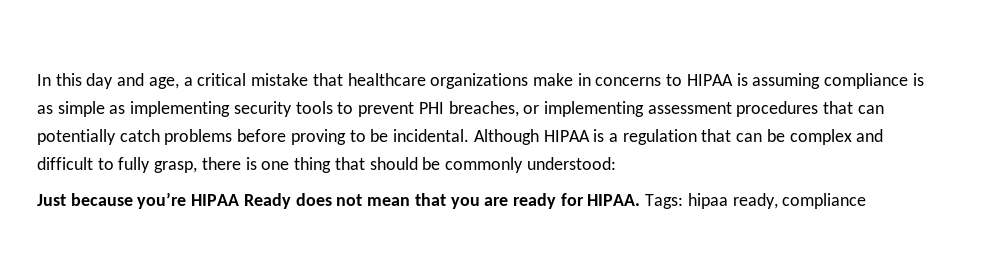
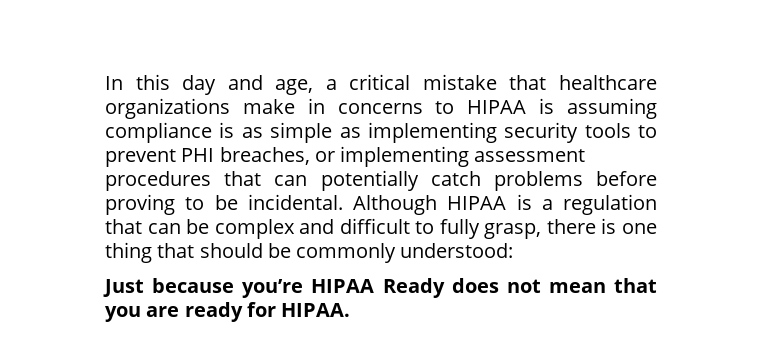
- Tags: hipaa ready, compliance

